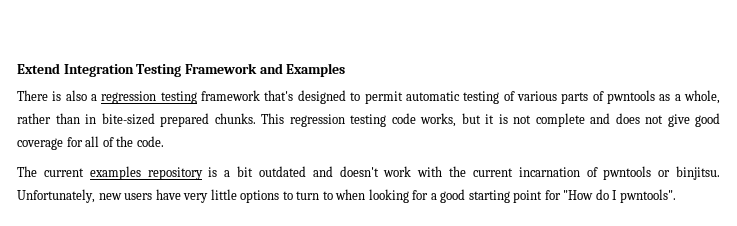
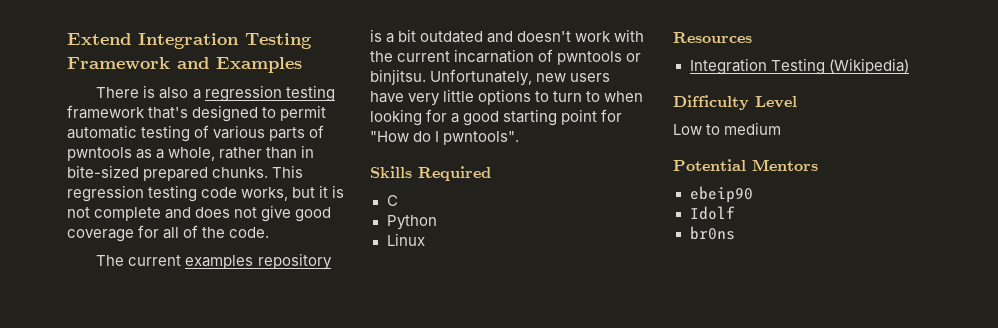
+ Skills Required
+ C
+ Python
+ Linux
+ Resources
+ Integration Testing (Wikipedia)
+ Difficulty Level
+ Low to medium
+ Potential Mentors
+ ebeip90
+ Idolf
+ br0ns

